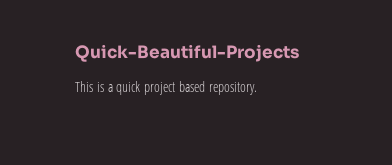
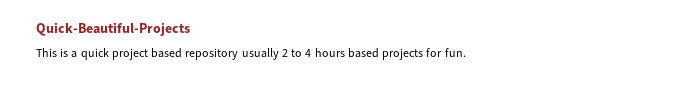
- This is a quick project based repository.
+ This is a quick project based repository usually 2 to 4 hours based projects for fun.

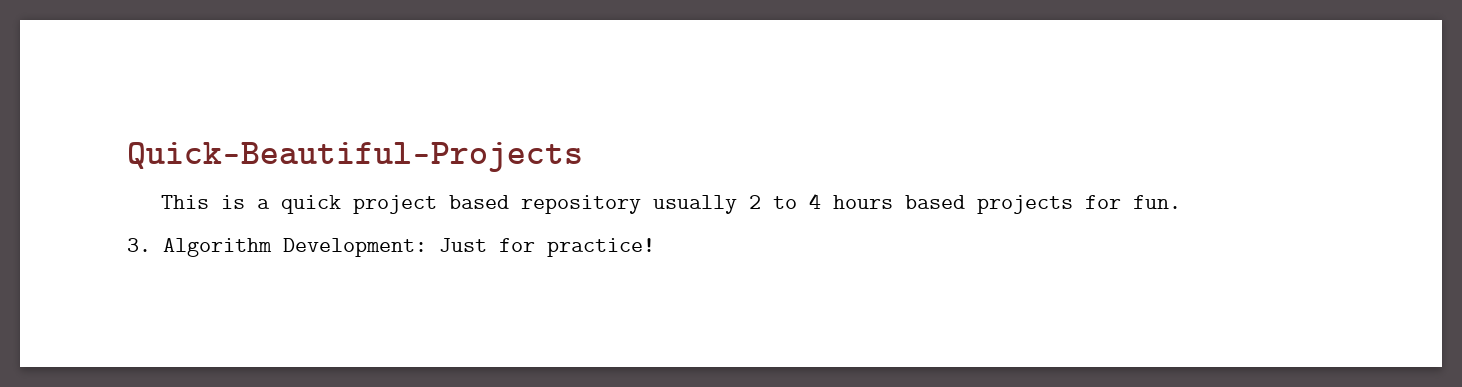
+ 3. Algorithm Development: Just for practice!

